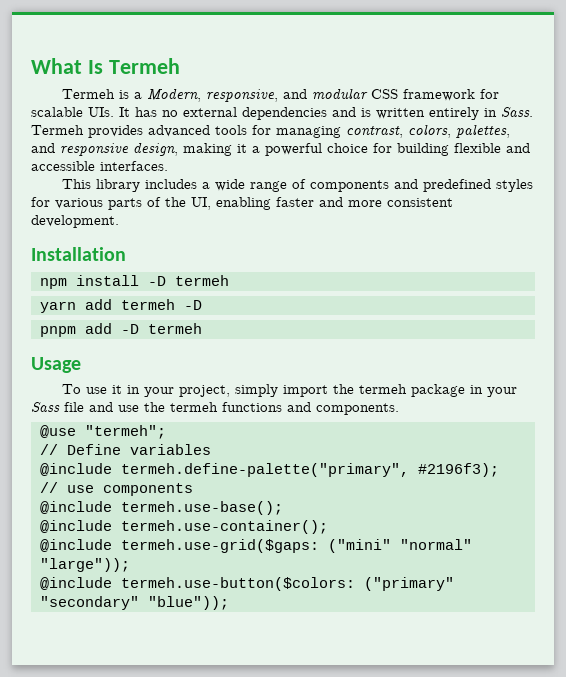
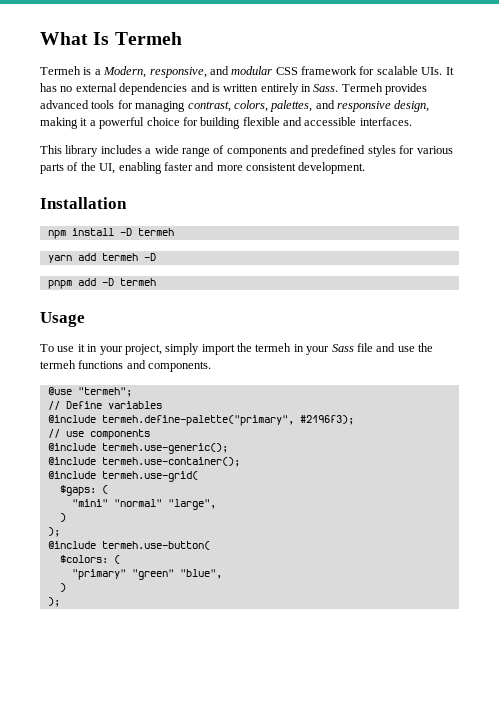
- To use it in your project, simply import the termeh package in your Sass file and use the termeh functions and components.
+ To use it in your project, simply import the termeh in your Sass file and use the termeh functions and components.
- @include termeh.use-base();
+ @include termeh.use-generic();
- @include termeh.use-grid($gaps: ("mini" "normal" "large"));
- @include termeh.use-button($colors: ("primary" "secondary" "blue"));
+ @include termeh.use-grid(
+ $gaps: (
+ "mini" "normal" "large",
+ )
+ );
+ @include termeh.use-button(
+ $colors: (
+ "primary" "green" "blue",
+ )
+ );

